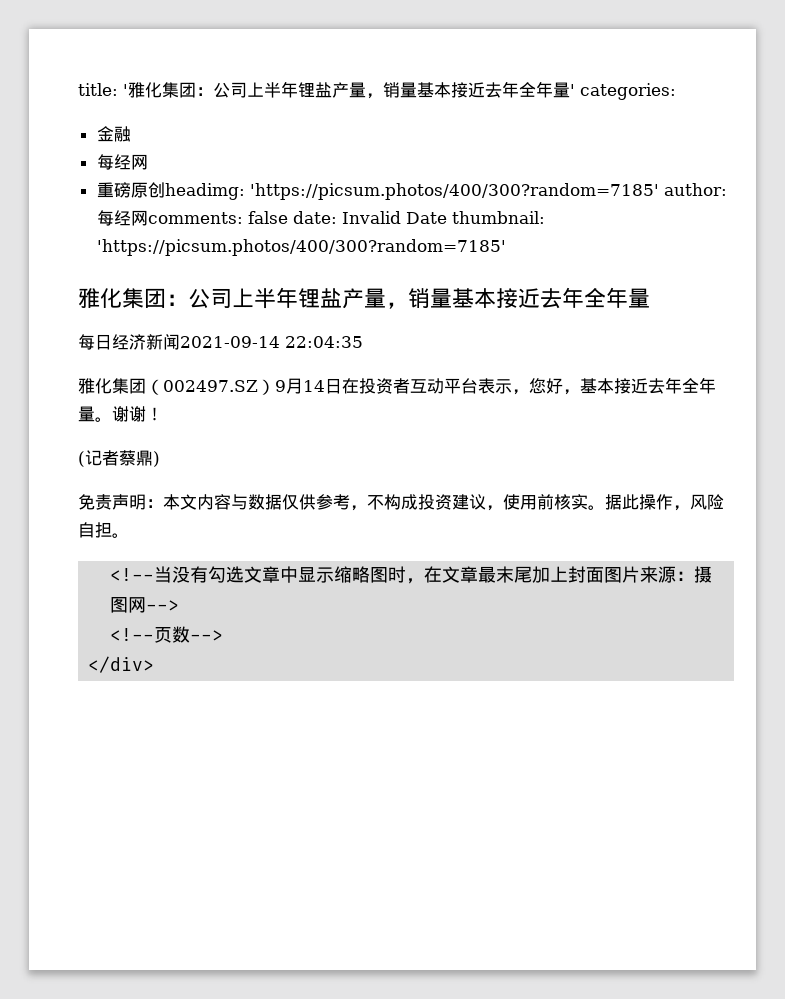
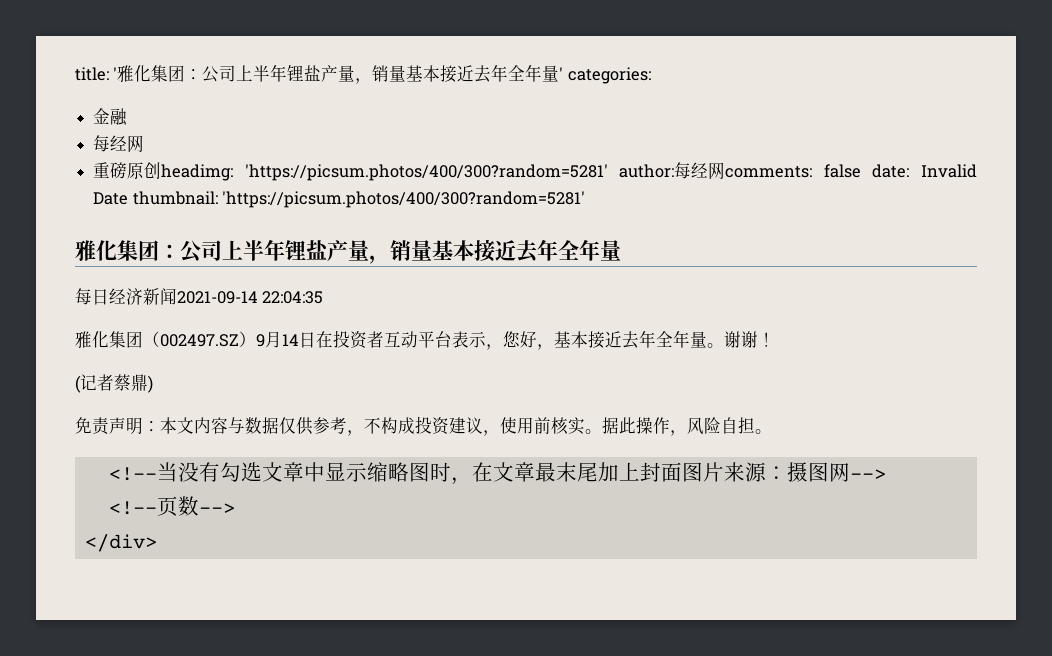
- 重磅原创headimg: 'https://picsum.photos/400/300?random=7185' author:每经网comments: false date: Invalid Date thumbnail: 'https://picsum.photos/400/300?random=7185'
+ 重磅原创headimg: 'https://picsum.photos/400/300?random=5281' author:每经网comments: false date: Invalid Date thumbnail: 'https://picsum.photos/400/300?random=5281'

